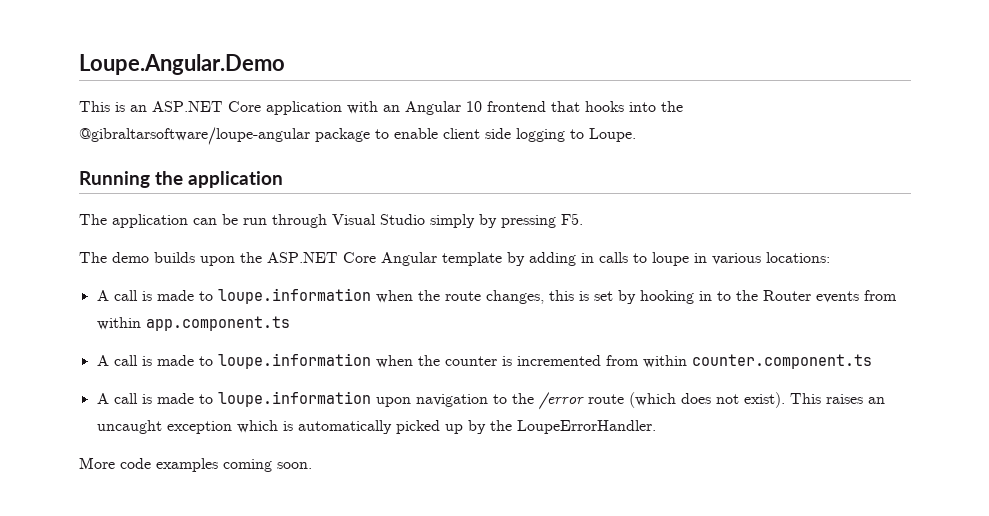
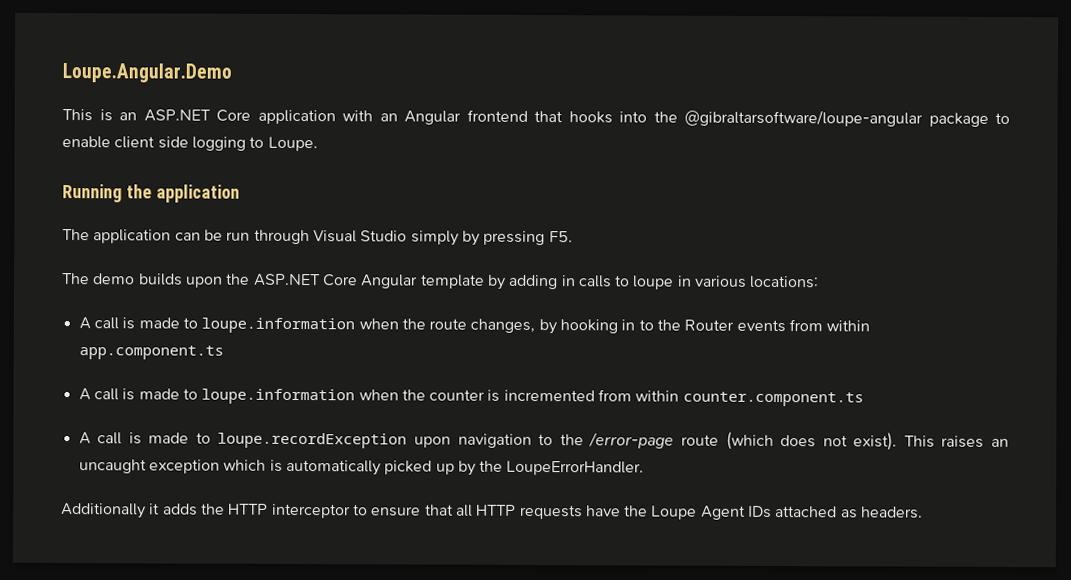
- This is an ASP.NET Core application with an Angular 10 frontend that hooks into the @gibraltarsoftware/loupe-angular package to enable client side logging to Loupe.
+ This is an ASP.NET Core application with an Angular frontend that hooks into the @gibraltarsoftware/loupe-angular package to enable client side logging to Loupe.
- A call is made to loupe.information when the route changes, this is set by hooking in to the Router events from within app.component.ts
+ A call is made to loupe.information when the route changes, by hooking in to the Router events from within app.component.ts
- A call is made to loupe.information upon navigation to the /error route (which does not exist).
+ A call is made to loupe.recordException upon navigation to the /error-page route (which does not exist).
- More code examples coming soon.
+ Additionally it adds the HTTP interceptor to ensure that all HTTP requests have the Loupe Agent IDs attached as headers.

